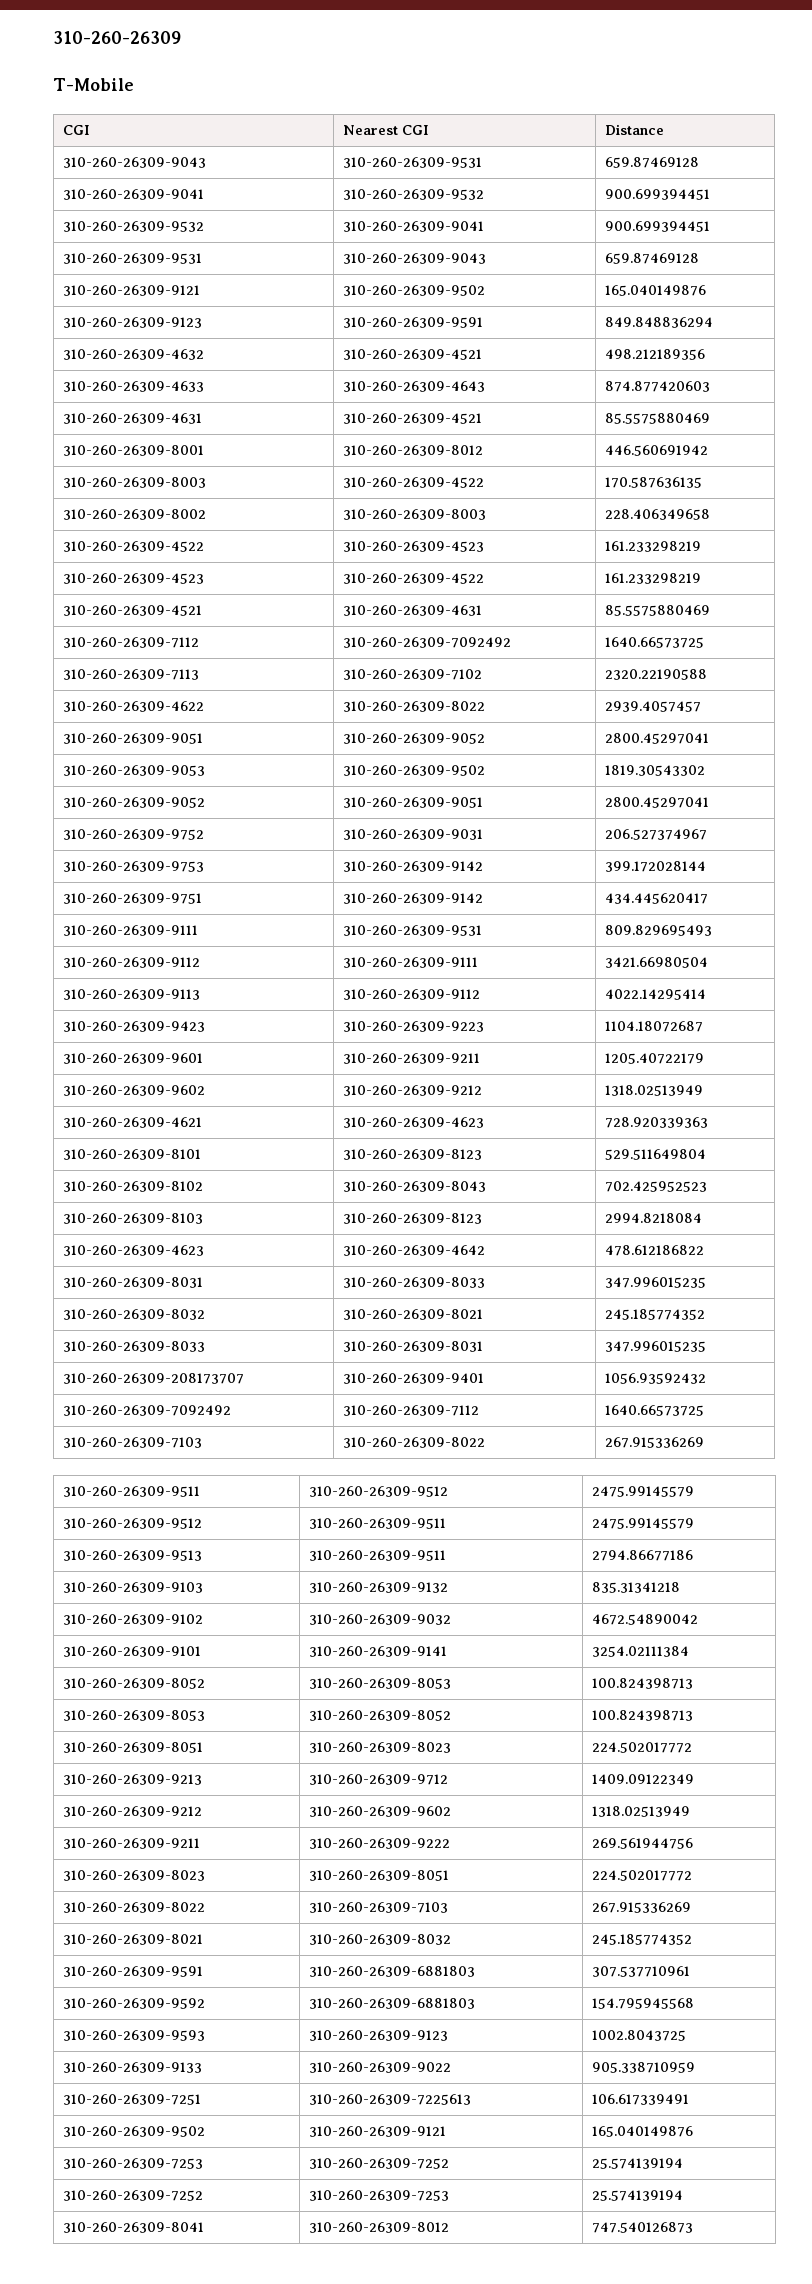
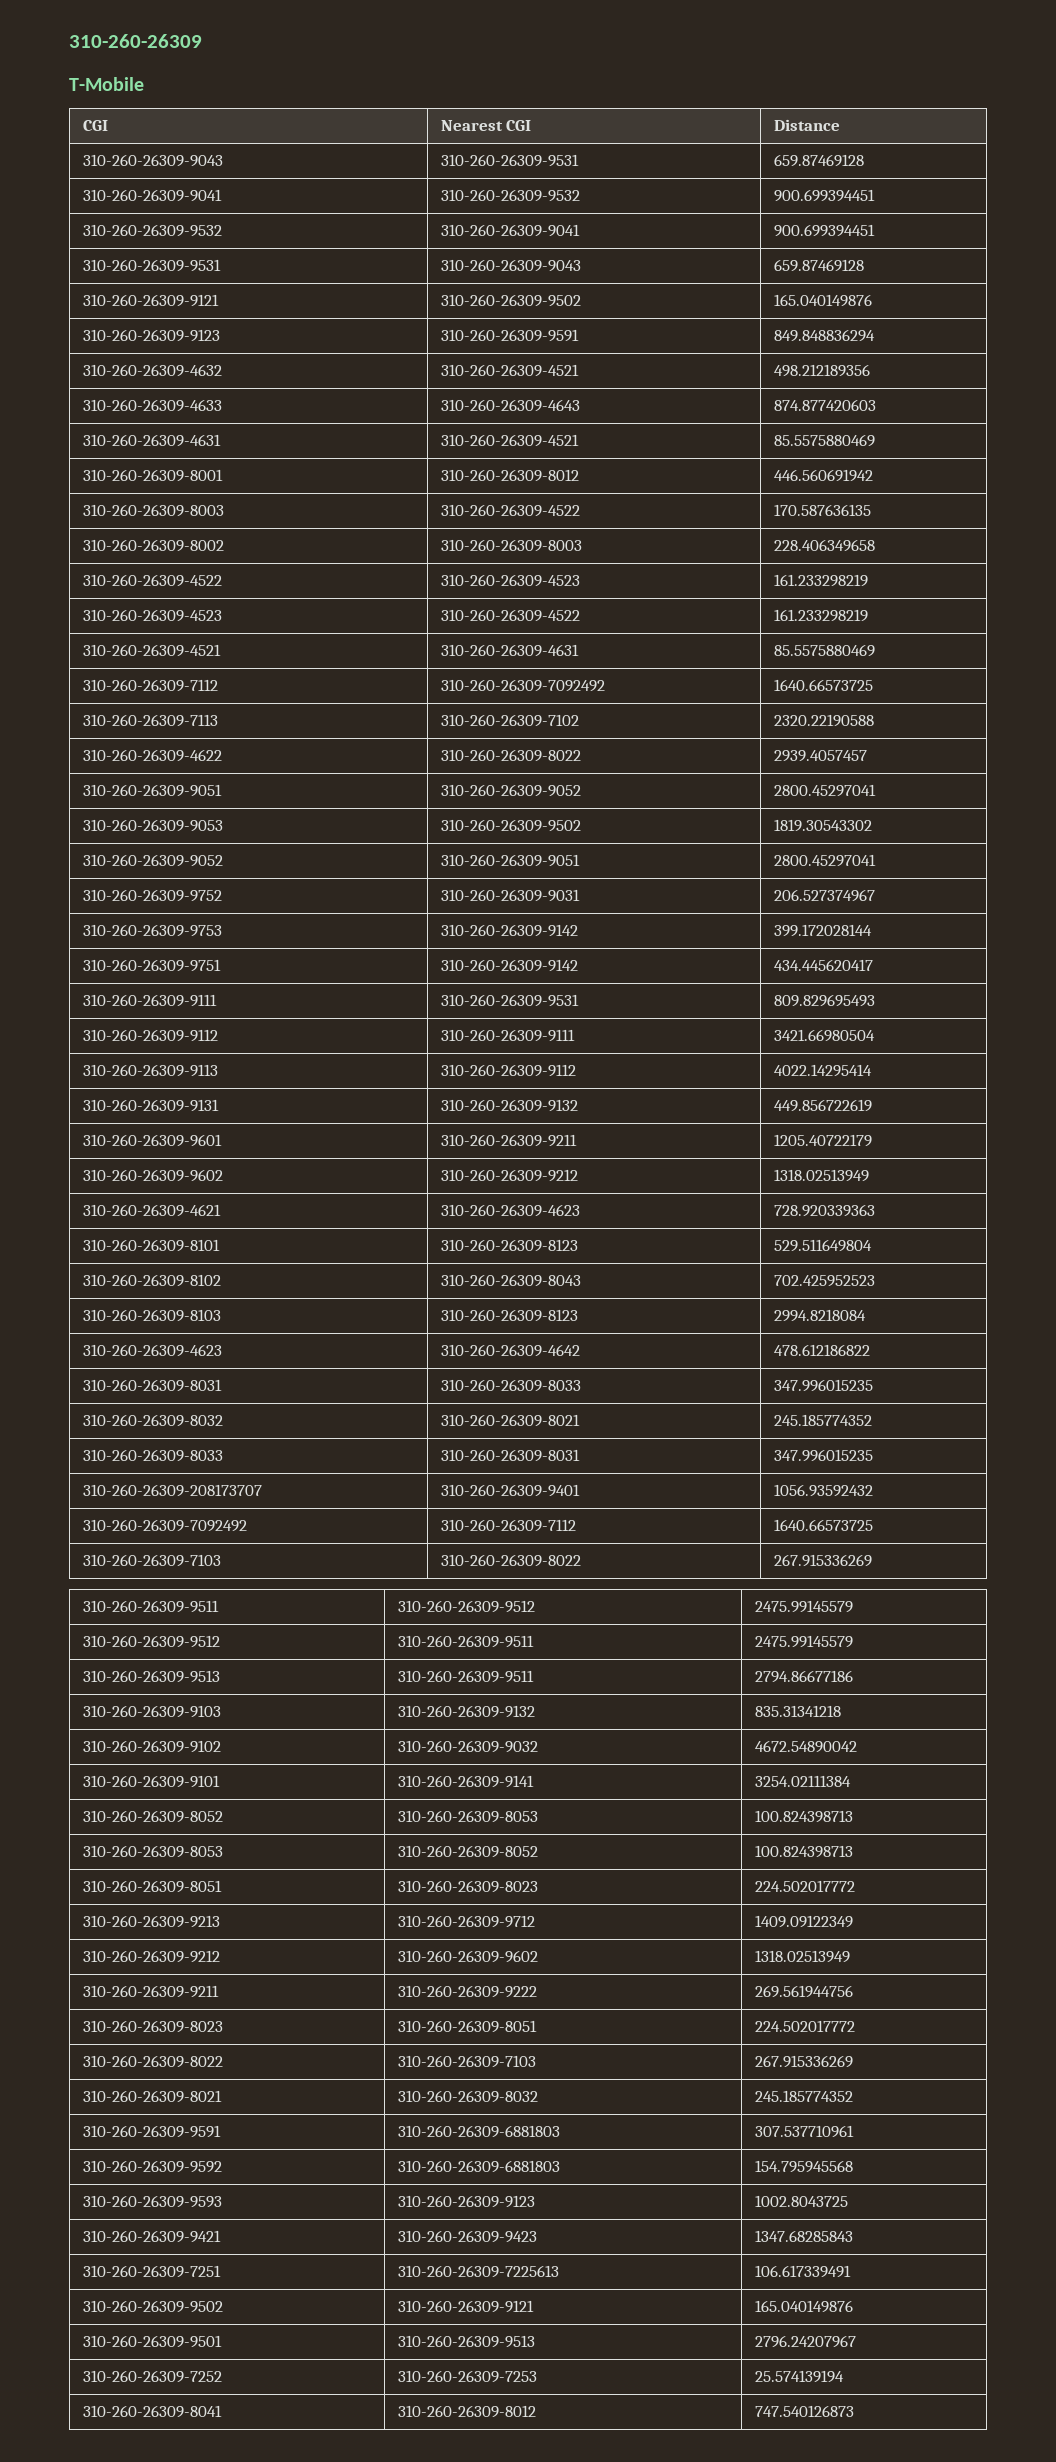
- 310-260-26309-9423 | 310-260-26309-9223 | 1104.18072687
+ 310-260-26309-9131 | 310-260-26309-9132 | 449.856722619
- 310-260-26309-9133 | 310-260-26309-9022 | 905.338710959
+ 310-260-26309-9421 | 310-260-26309-9423 | 1347.68285843
- 310-260-26309-7253 | 310-260-26309-7252 | 25.574139194
+ 310-260-26309-9501 | 310-260-26309-9513 | 2796.24207967

